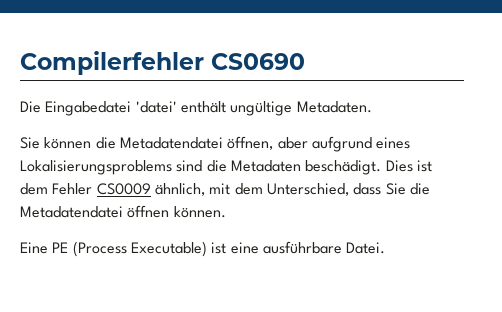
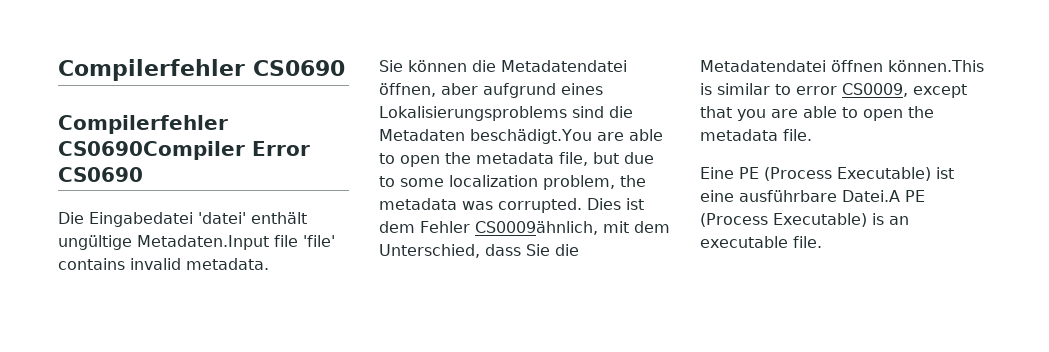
+ Compilerfehler CS0690Compiler Error CS0690
- Die Eingabedatei 'datei' enthält ungültige Metadaten.
+ Die Eingabedatei 'datei' enthält ungültige Metadaten.Input file 'file' contains invalid metadata.
- Sie können die Metadatendatei öffnen, aber aufgrund eines Lokalisierungsproblems sind die Metadaten beschädigt.
+ Sie können die Metadatendatei öffnen, aber aufgrund eines Lokalisierungsproblems sind die Metadaten beschädigt.You are able to open the metadata file, but due to some localization problem, the metadata was corrupted.
- Dies ist dem Fehler CS0009 ähnlich, mit dem Unterschied, dass Sie die Metadatendatei öffnen können.
+ Dies ist dem Fehler CS0009ähnlich, mit dem Unterschied, dass Sie die Metadatendatei öffnen können.This is similar to error CS0009, except that you are able to open the metadata file.
- Eine PE (Process Executable) ist eine ausführbare Datei.
+ Eine PE (Process Executable) ist eine ausführbare Datei.A PE (Process Executable) is an executable file.

